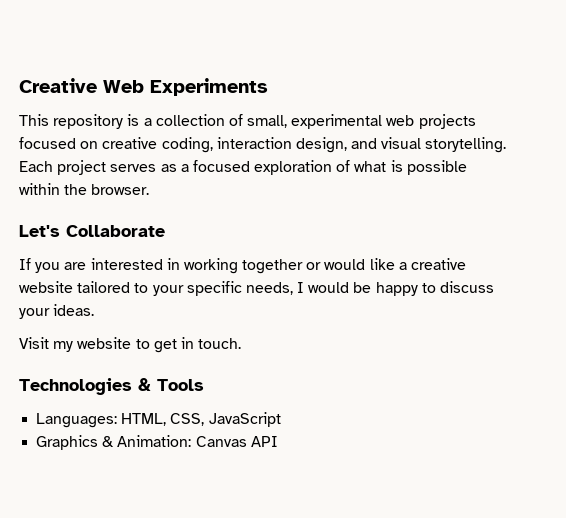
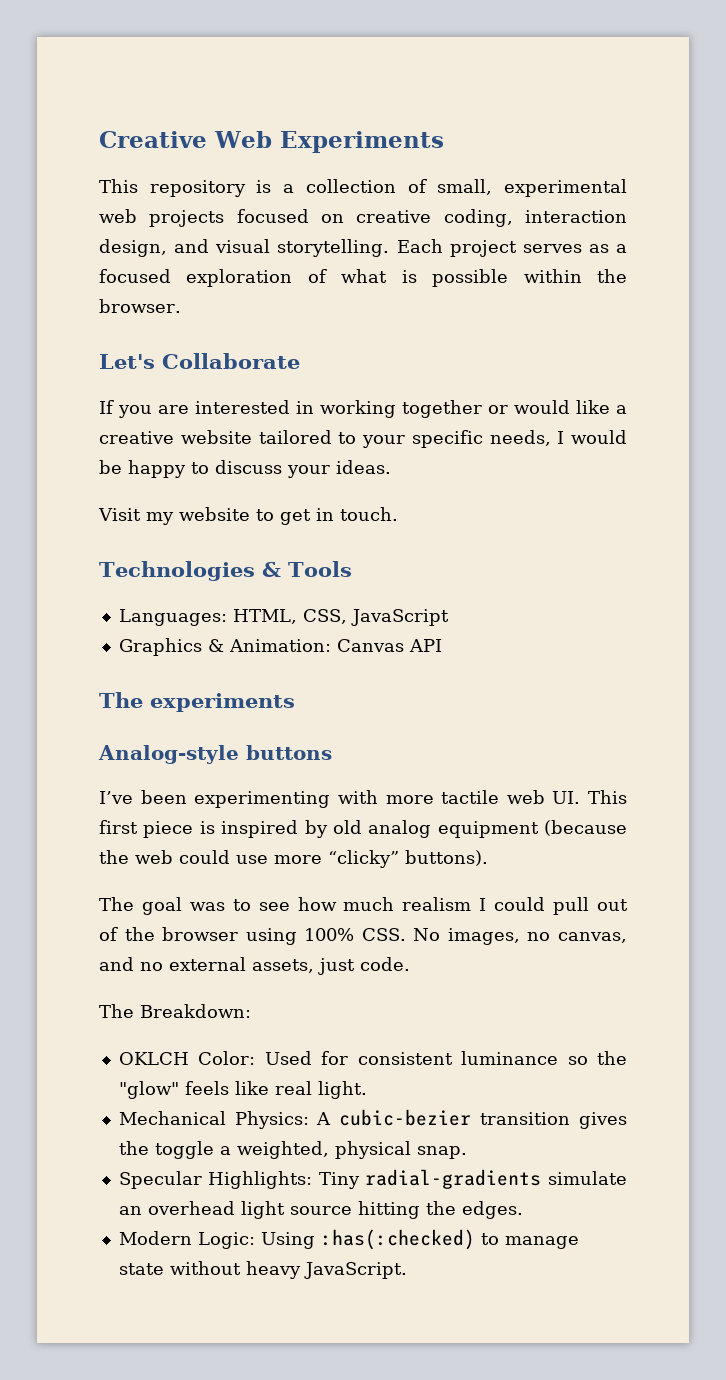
+ The experiments
+ Analog-style buttons
+ I’ve been experimenting with more tactile web UI. This first piece is inspired by old analog equipment (because the web could use more “clicky” buttons).
+ The goal was to see how much realism I could pull out of the browser using 100% CSS. No images, no canvas, and no external assets, just code.
+ The Breakdown:
+ OKLCH Color: Used for consistent luminance so the "glow" feels like real light.
+ Mechanical Physics: A cubic-bezier transition gives the toggle a weighted, physical snap.
+ Specular Highlights: Tiny radial-gradients simulate an overhead light source hitting the edges.
+ Modern Logic: Using :has(:checked) to manage state without heavy JavaScript.

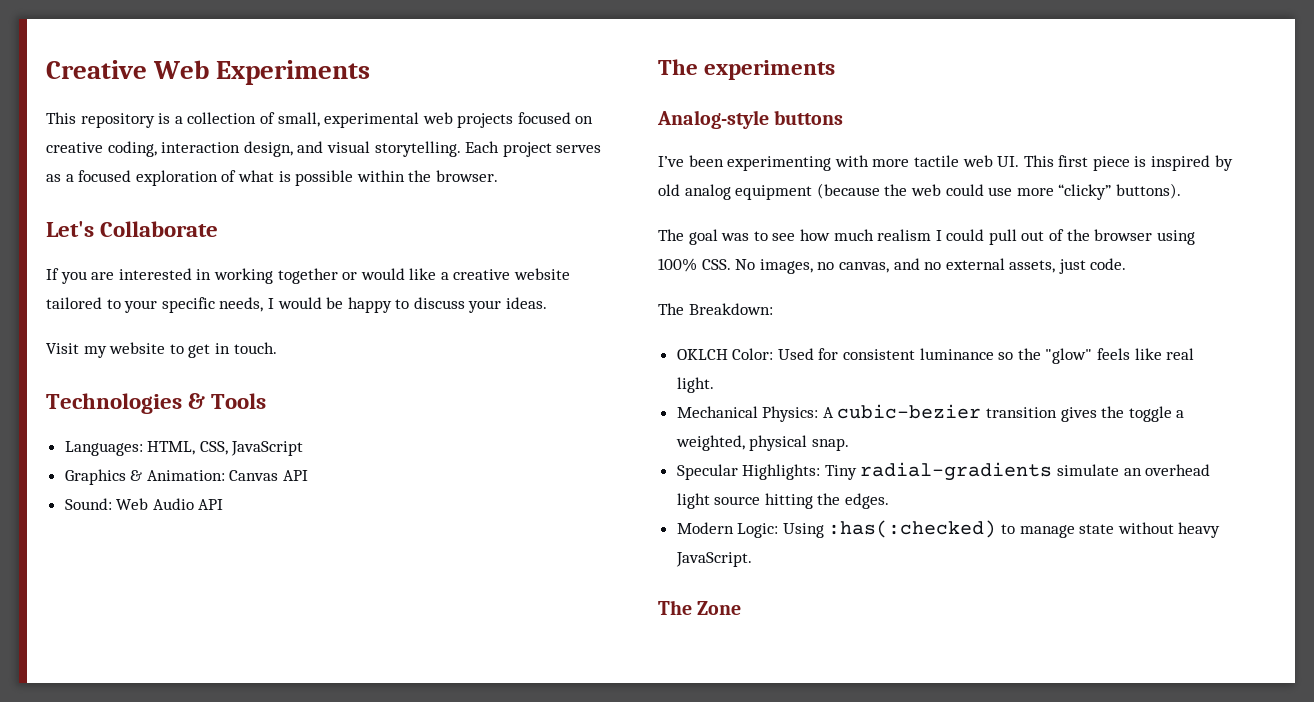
+ Sound: Web Audio API
+ The Zone

